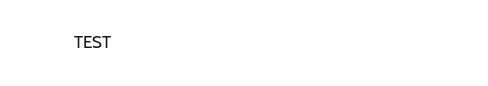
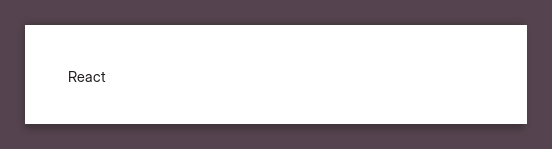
- TEST
+ React

